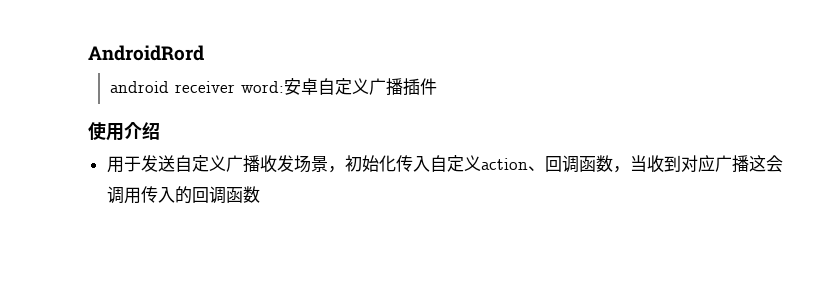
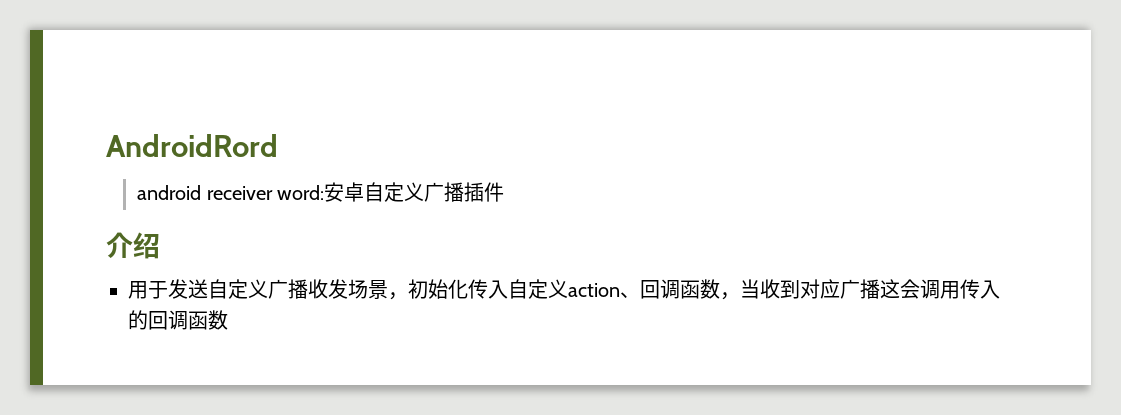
- 使用介绍
+ 介绍

